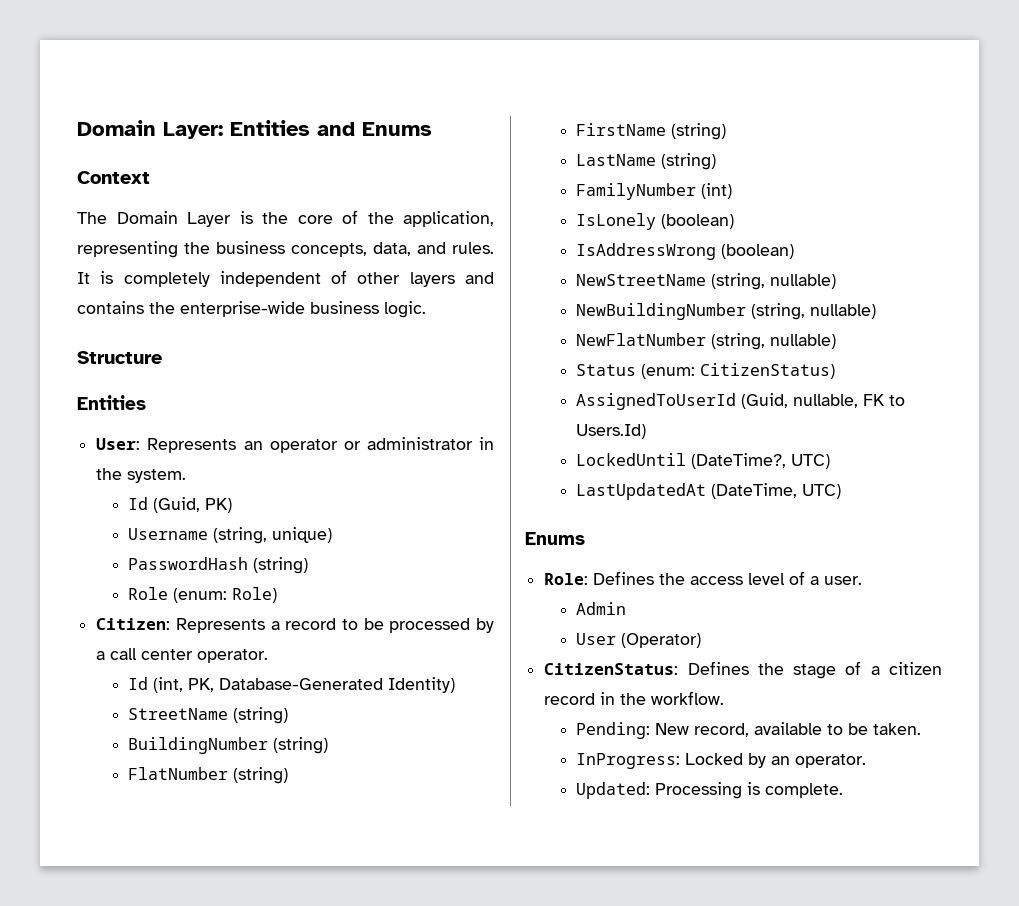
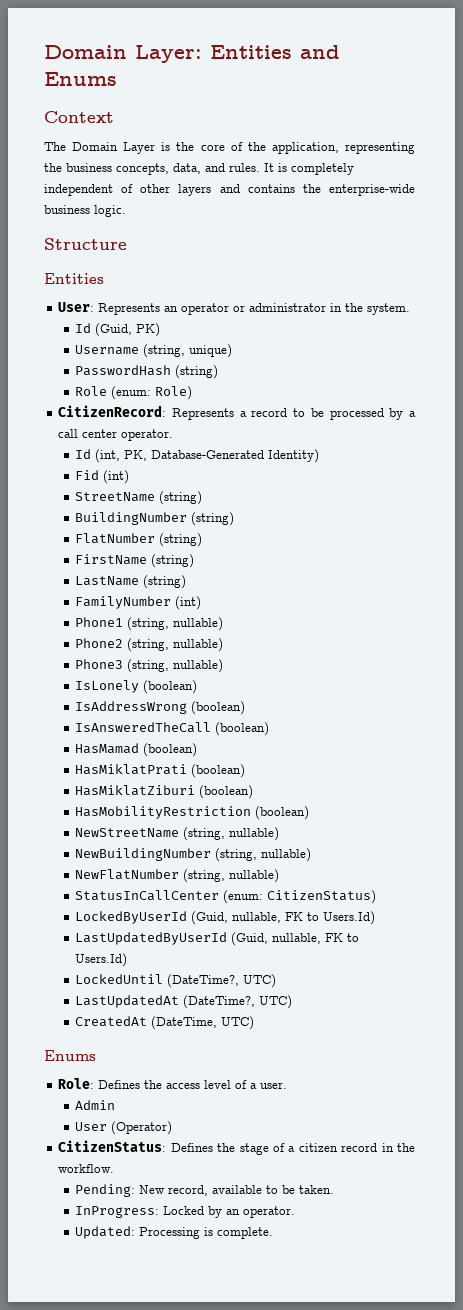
- Citizen: Represents a record to be processed by a call center operator.
+ CitizenRecord: Represents a record to be processed by a call center operator.
+ Fid (int)
+ Phone1 (string, nullable)
+ Phone2 (string, nullable)
+ Phone3 (string, nullable)
  IsLonely (boolean)
  IsAddressWrong (boolean)
+ IsAnsweredTheCall (boolean)
+ HasMamad (boolean)
+ HasMiklatPrati (boolean)
+ HasMiklatZiburi (boolean)
+ HasMobilityRestriction (boolean)
- Status (enum: CitizenStatus)
+ StatusInCallCenter (enum: CitizenStatus)
- AssignedToUserId (Guid, nullable, FK to Users.Id)
+ LockedByUserId (Guid, nullable, FK to Users.Id)
+ LastUpdatedByUserId (Guid, nullable, FK to Users.Id)
- LastUpdatedAt (DateTime, UTC)
+ LastUpdatedAt (DateTime?, UTC)
+ CreatedAt (DateTime, UTC)

